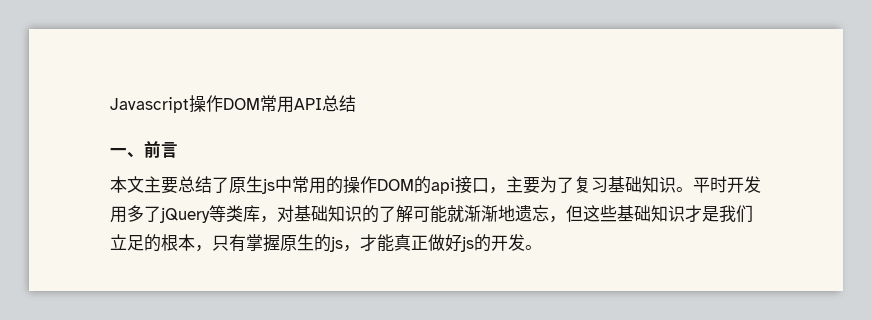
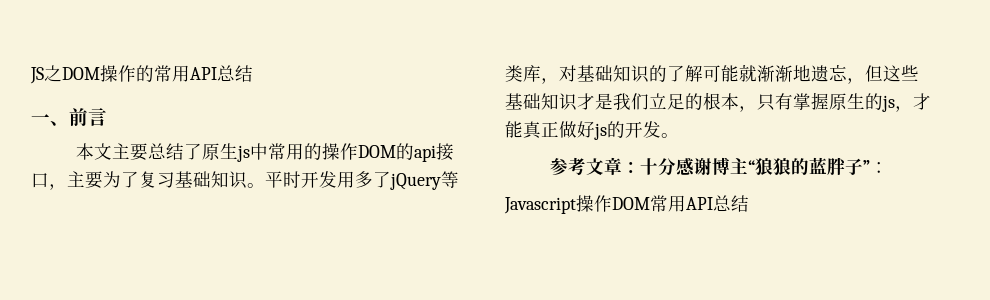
- Javascript操作DOM常用API总结
+ JS之DOM操作的常用API总结
+ 参考文章：十分感谢博主“狼狼的蓝胖子”：
+ Javascript操作DOM常用API总结

